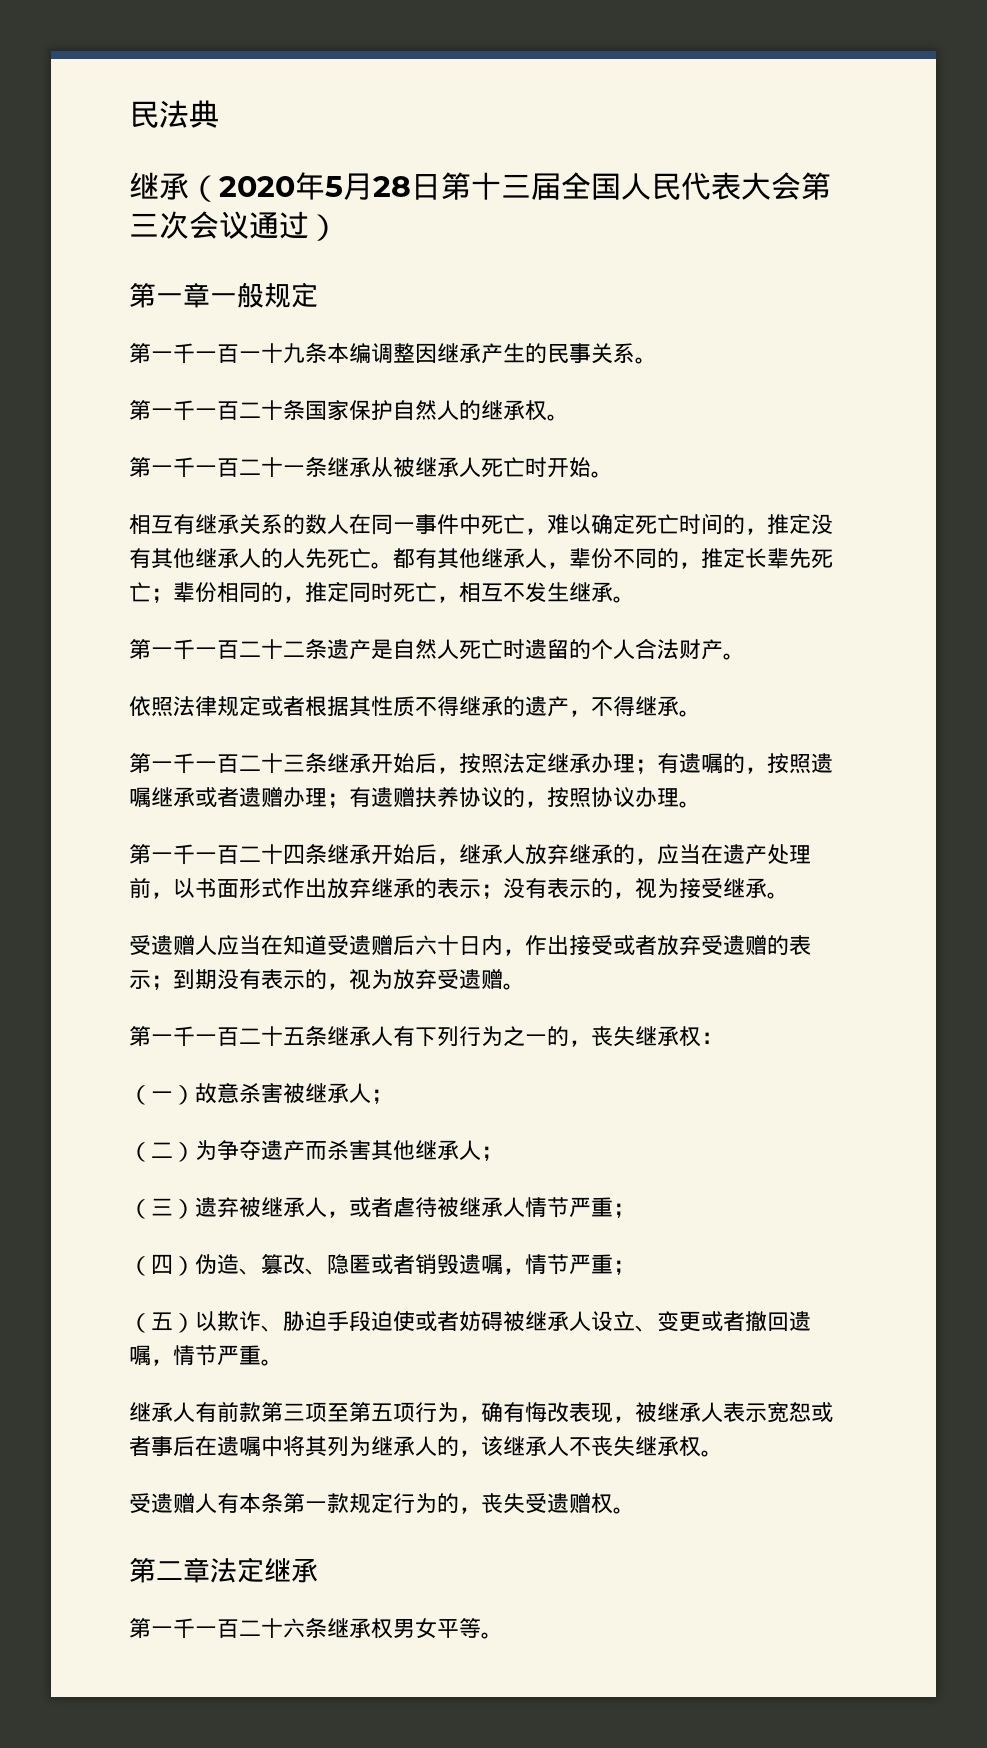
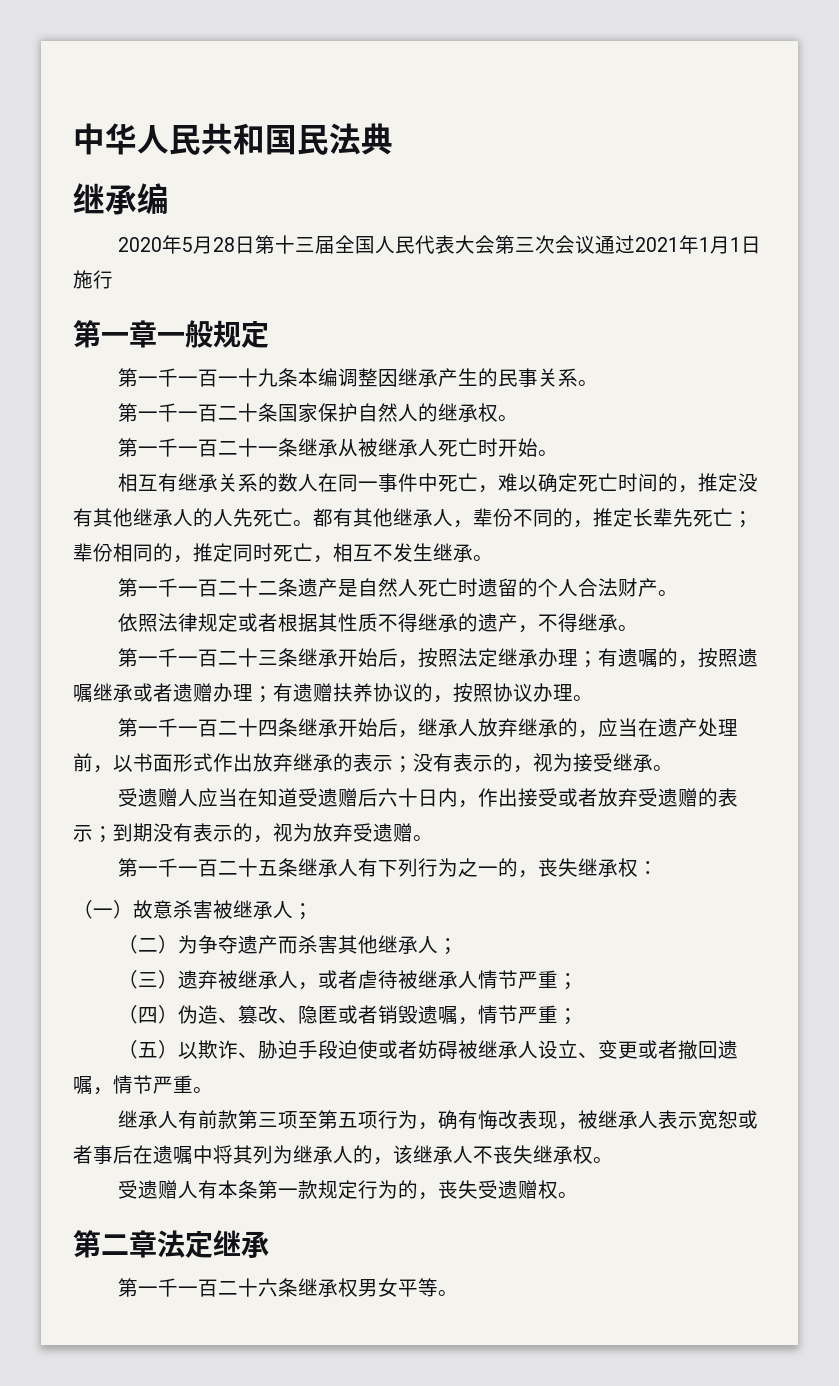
- 民法典
+ 中华人民共和国民法典
- 继承（2020年5月28日第十三届全国人民代表大会第三次会议通过）
+ 继承编
+ 2020年5月28日第十三届全国人民代表大会第三次会议通过2021年1月1日施行

